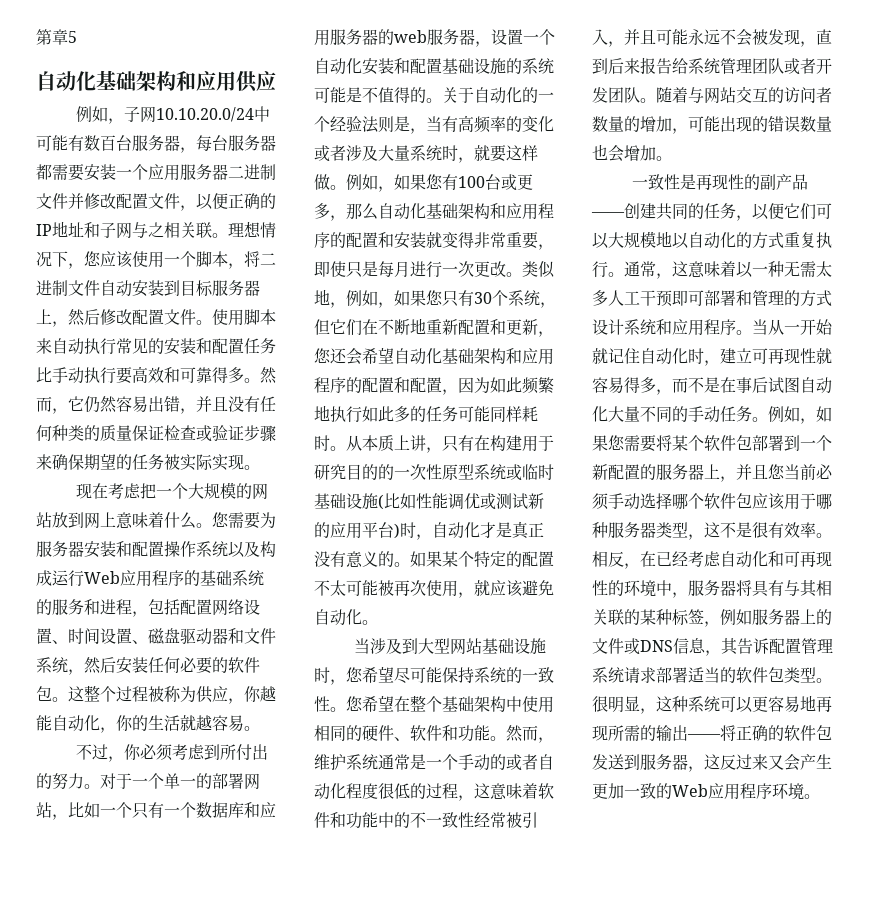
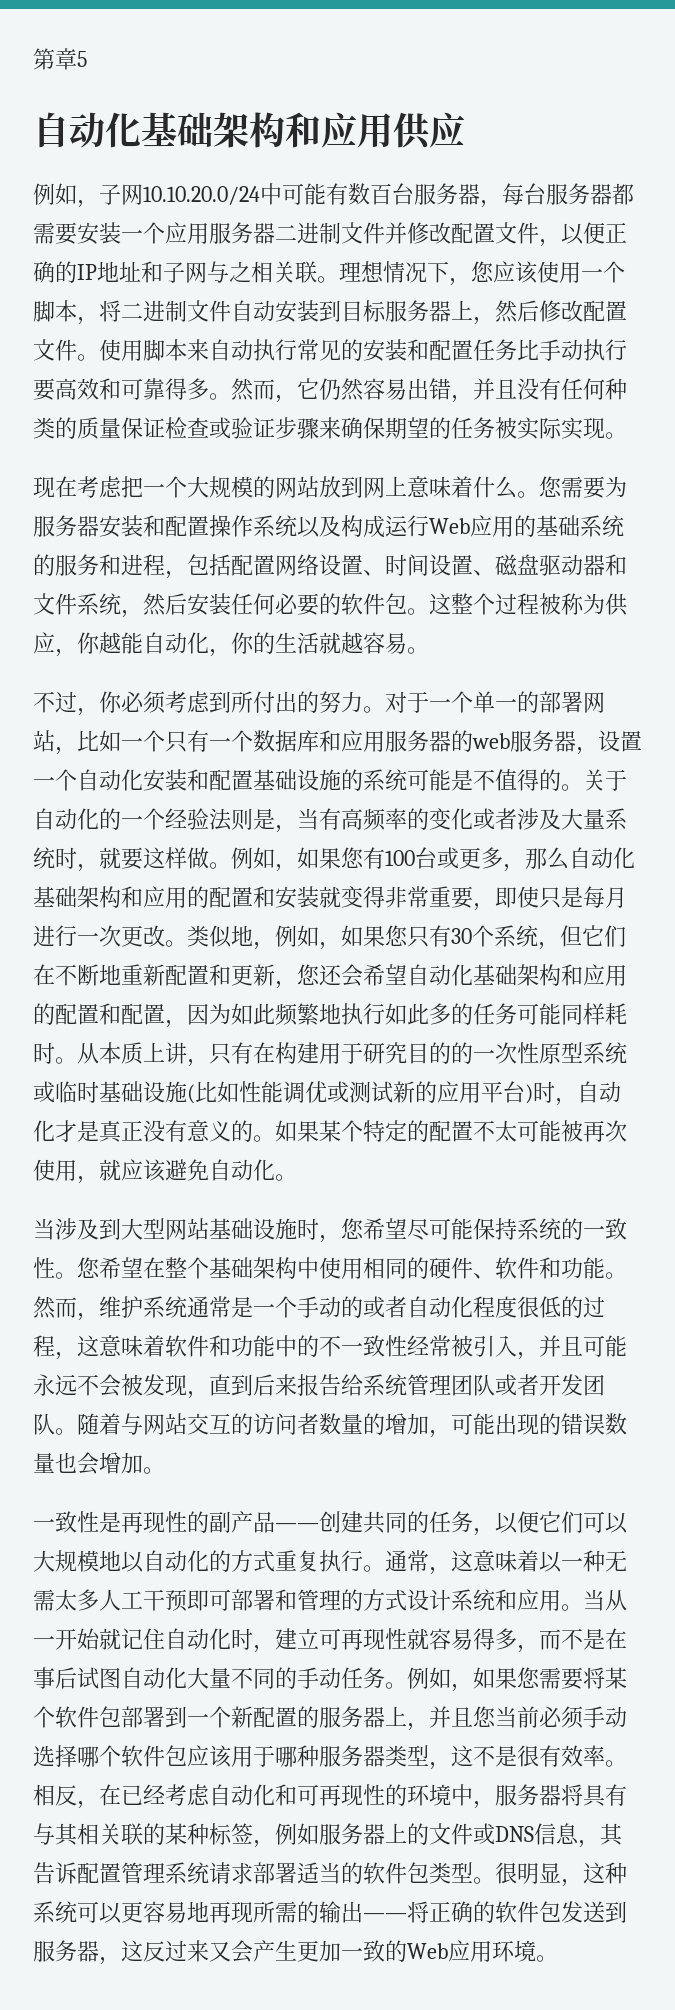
- 您需要为服务器安装和配置操作系统以及构成运行Web应用程序的基础系统的服务和进程，包括配置网络设置、时间设置、磁盘驱动器和文件系统，然后安装任何必要的软件包。
+ 您需要为服务器安装和配置操作系统以及构成运行Web应用的基础系统的服务和进程，包括配置网络设置、时间设置、磁盘驱动器和文件系统，然后安装任何必要的软件包。
- 例如，如果您有100台或更多，那么自动化基础架构和应用程序的配置和安装就变得非常重要，即使只是每月进行一次更改。
+ 例如，如果您有100台或更多，那么自动化基础架构和应用的配置和安装就变得非常重要，即使只是每月进行一次更改。
- 类似地，例如，如果您只有30个系统，但它们在不断地重新配置和更新，您还会希望自动化基础架构和应用程序的配置和配置，因为如此频繁地执行如此多的任务可能同样耗时。
+ 类似地，例如，如果您只有30个系统，但它们在不断地重新配置和更新，您还会希望自动化基础架构和应用的配置和配置，因为如此频繁地执行如此多的任务可能同样耗时。
- 通常，这意味着以一种无需太多人工干预即可部署和管理的方式设计系统和应用程序。
+ 通常，这意味着以一种无需太多人工干预即可部署和管理的方式设计系统和应用。
- 很明显，这种系统可以更容易地再现所需的输出——将正确的软件包发送到服务器，这反过来又会产生更加一致的Web应用程序环境。
+ 很明显，这种系统可以更容易地再现所需的输出——将正确的软件包发送到服务器，这反过来又会产生更加一致的Web应用环境。

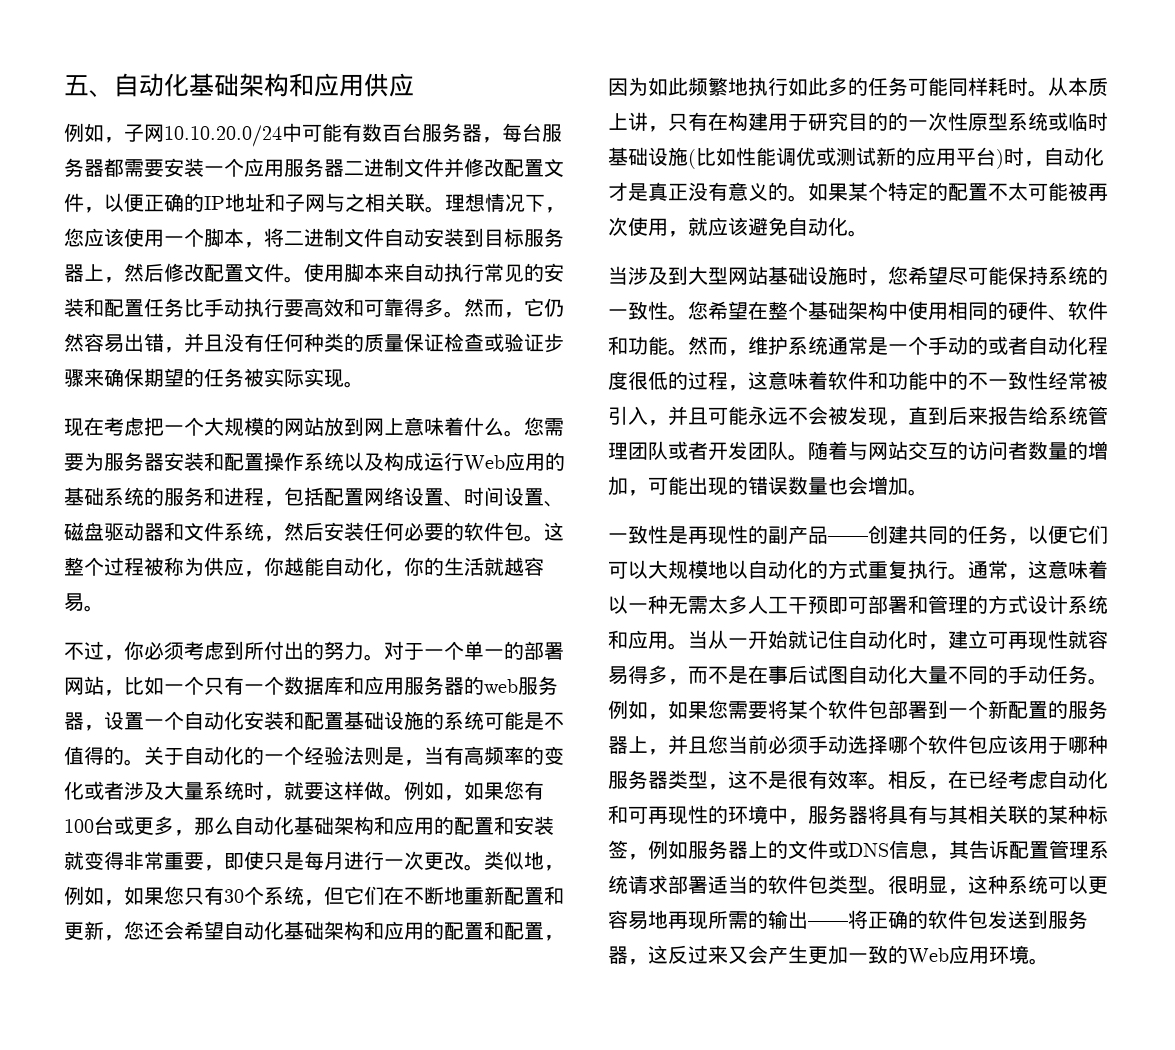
- 第章5
- 自动化基础架构和应用供应
+ 五、自动化基础架构和应用供应

